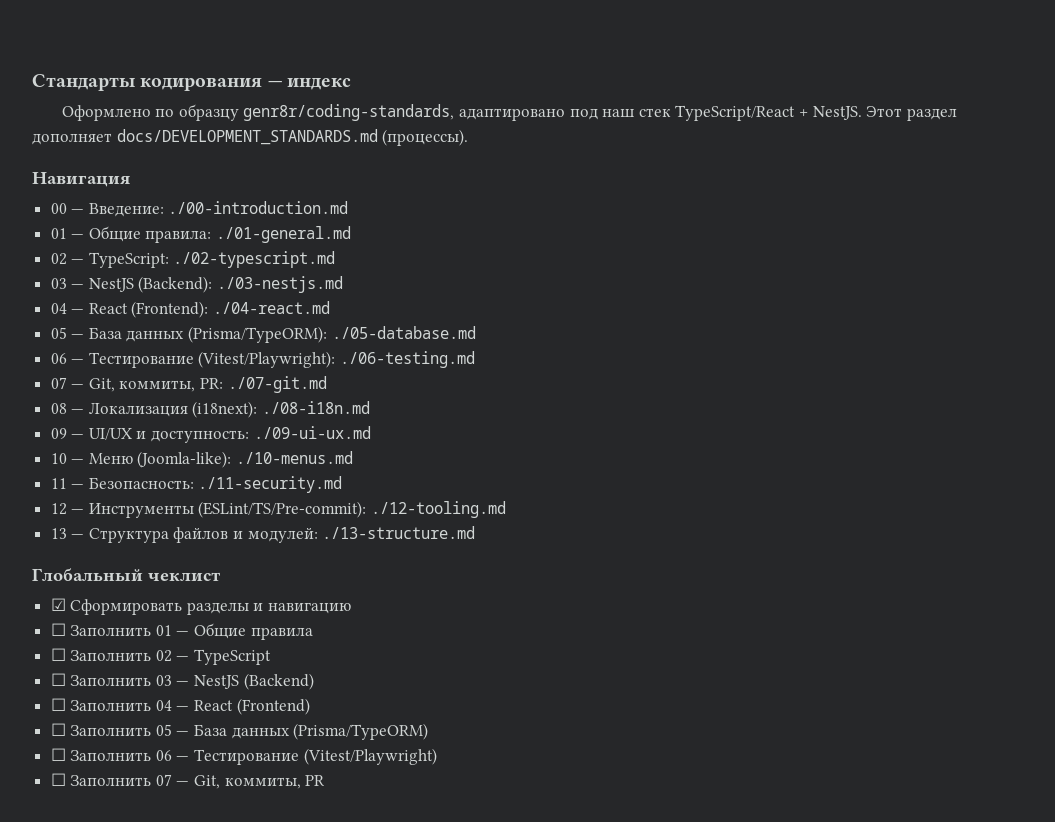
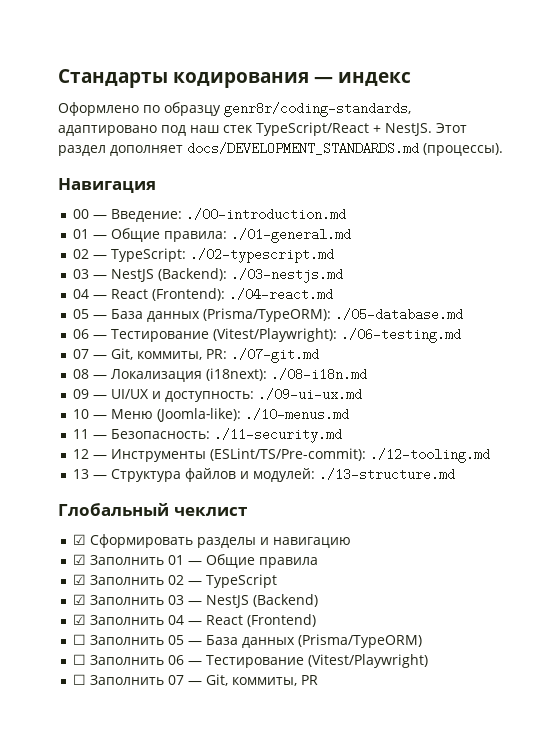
- ☐ Заполнить 01 — Общие правила
+ ☑ Заполнить 01 — Общие правила
- ☐ Заполнить 02 — TypeScript
+ ☑ Заполнить 02 — TypeScript
- ☐ Заполнить 03 — NestJS (Backend)
+ ☑ Заполнить 03 — NestJS (Backend)
- ☐ Заполнить 04 — React (Frontend)
+ ☑ Заполнить 04 — React (Frontend)

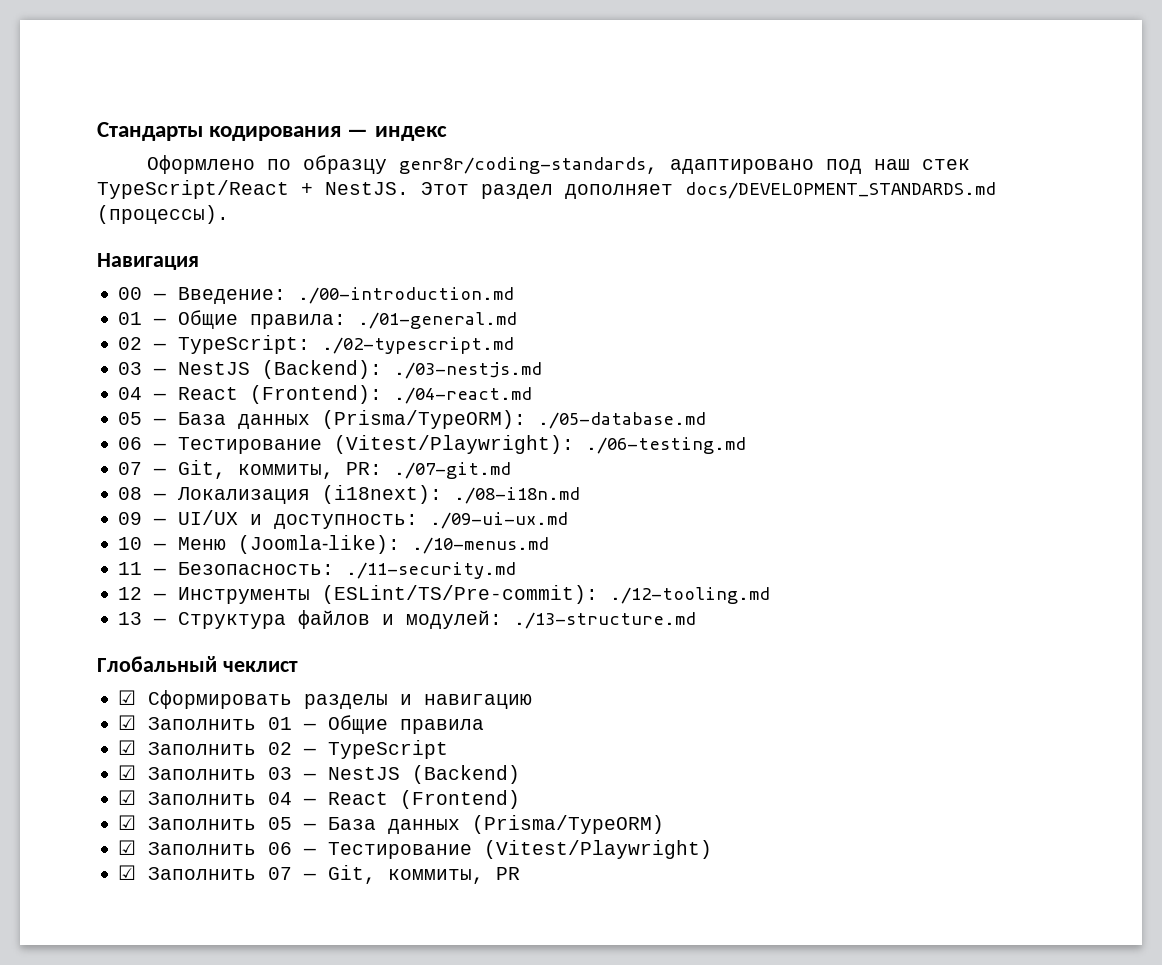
- ☐ Заполнить 05 — База данных (Prisma/TypeORM)
+ ☑ Заполнить 05 — База данных (Prisma/TypeORM)
- ☐ Заполнить 06 — Тестирование (Vitest/Playwright)
+ ☑ Заполнить 06 — Тестирование (Vitest/Playwright)
- ☐ Заполнить 07 — Git, коммиты, PR
+ ☑ Заполнить 07 — Git, коммиты, PR

